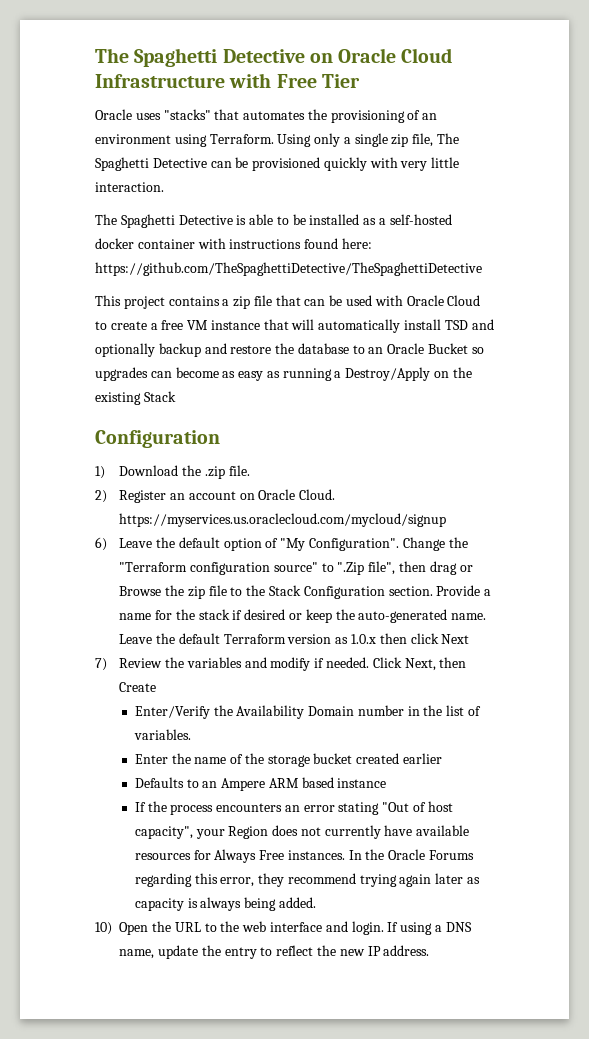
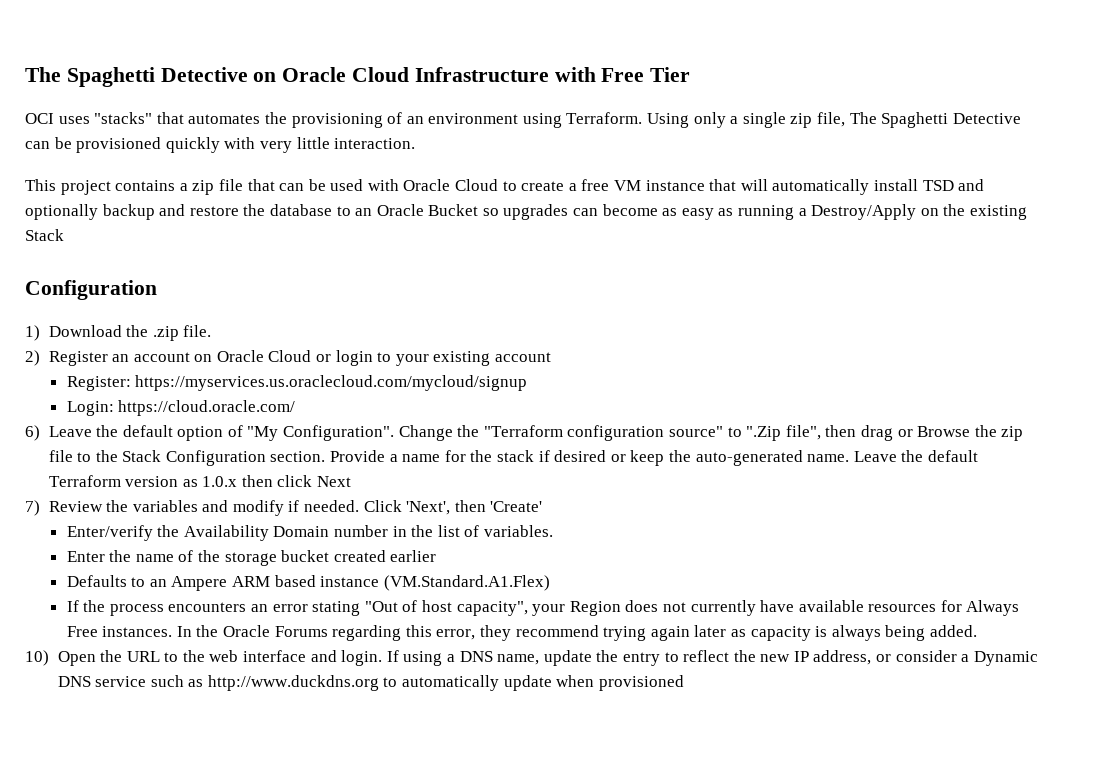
- Oracle uses "stacks" that automates the provisioning of an environment using Terraform.
+ OCI uses "stacks" that automates the provisioning of an environment using Terraform.
- The Spaghetti Detective is able to be installed as a self-hosted docker container with instructions found here: https://github.com/TheSpaghettiDetective/TheSpaghettiDetective
- 2) Register an account on Oracle Cloud. https://myservices.us.oraclecloud.com/mycloud/signup
+ 2) Register an account on Oracle Cloud or login to your existing account
+ Register: https://myservices.us.oraclecloud.com/mycloud/signup
+ Login: https://cloud.oracle.com/
- Click Next, then Create
- Enter/Verify the Availability Domain number in the list of variables.
+ Click 'Next', then 'Create'
+ Enter/verify the Availability Domain number in the list of variables.
- Defaults to an Ampere ARM based instance
+ Defaults to an Ampere ARM based instance (VM.Standard.A1.Flex)
- If using a DNS name, update the entry to reflect the new IP address.
+ If using a DNS name, update the entry to reflect the new IP address, or consider a Dynamic DNS service such as http://www.duckdns.org to automatically update when provisioned

